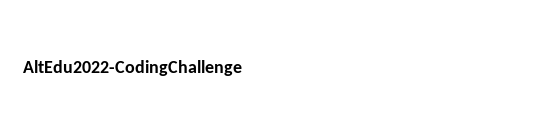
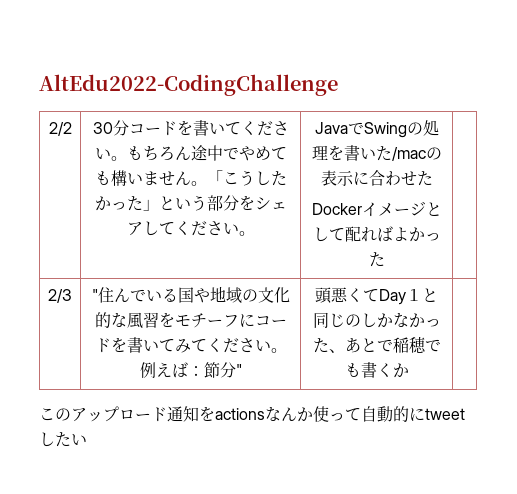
+ 2/2 | 30分コードを書いてください。もちろん途中でやめても構いません。「こうしたかった」という部分をシェアしてください。 | JavaでSwingの処理を書いた/macの表示に合わせた
+ Dockerイメージとして配ればよかった |
+ 2/3 | "住んでいる国や地域の文化的な風習をモチーフにコードを書いてみてください。例えば：節分" | 頭悪くてDay１と同じのしかなかった、あとで稲穂でも書くか |
+ このアップロード通知をactionsなんか使って自動的にtweetしたい

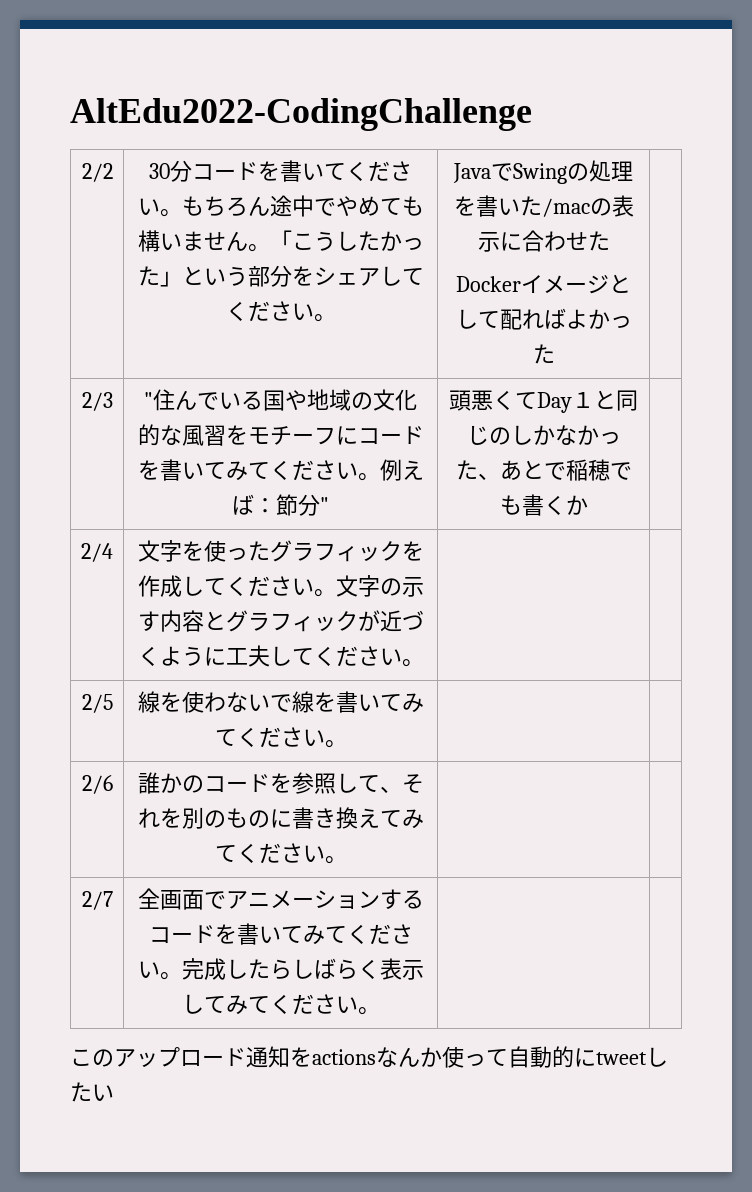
+ 2/4 | 文字を使ったグラフィックを作成してください。文字の示す内容とグラフィックが近づくように工夫してください。 | |
+ 2/5 | 線を使わないで線を書いてみてください。 | |
+ 2/6 | 誰かのコードを参照して、それを別のものに書き換えてみてください。 | |
+ 2/7 | 全画面でアニメーションするコードを書いてみてください。完成したらしばらく表示してみてください。 | |

